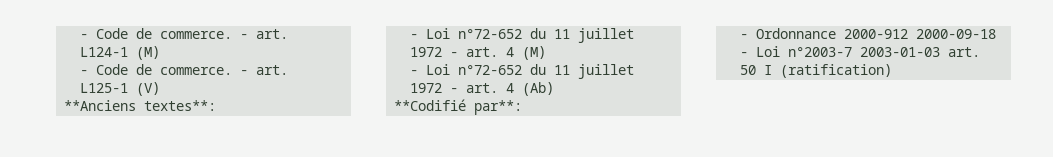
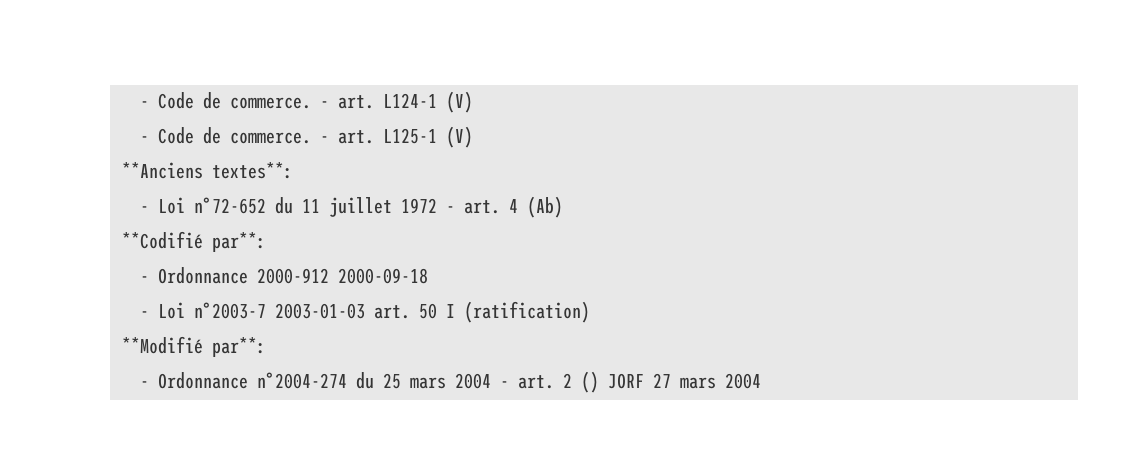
- - art. L124-1 (M)
+ - art. L124-1 (V)
- - Loi n°72-652 du 11 juillet 1972 - art. 4 (M)
+ **Modifié par**:
+ - Ordonnance n°2004-274 du 25 mars 2004 - art. 2 () JORF 27 mars 2004

